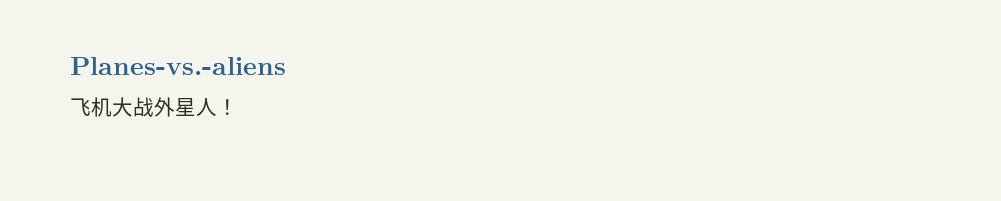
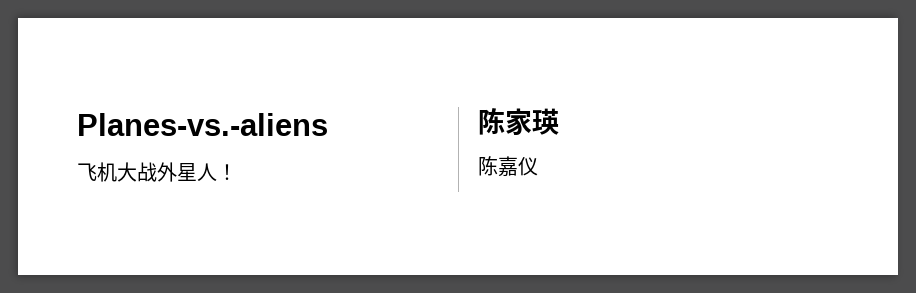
+ 陈家瑛
+ 陈嘉仪

